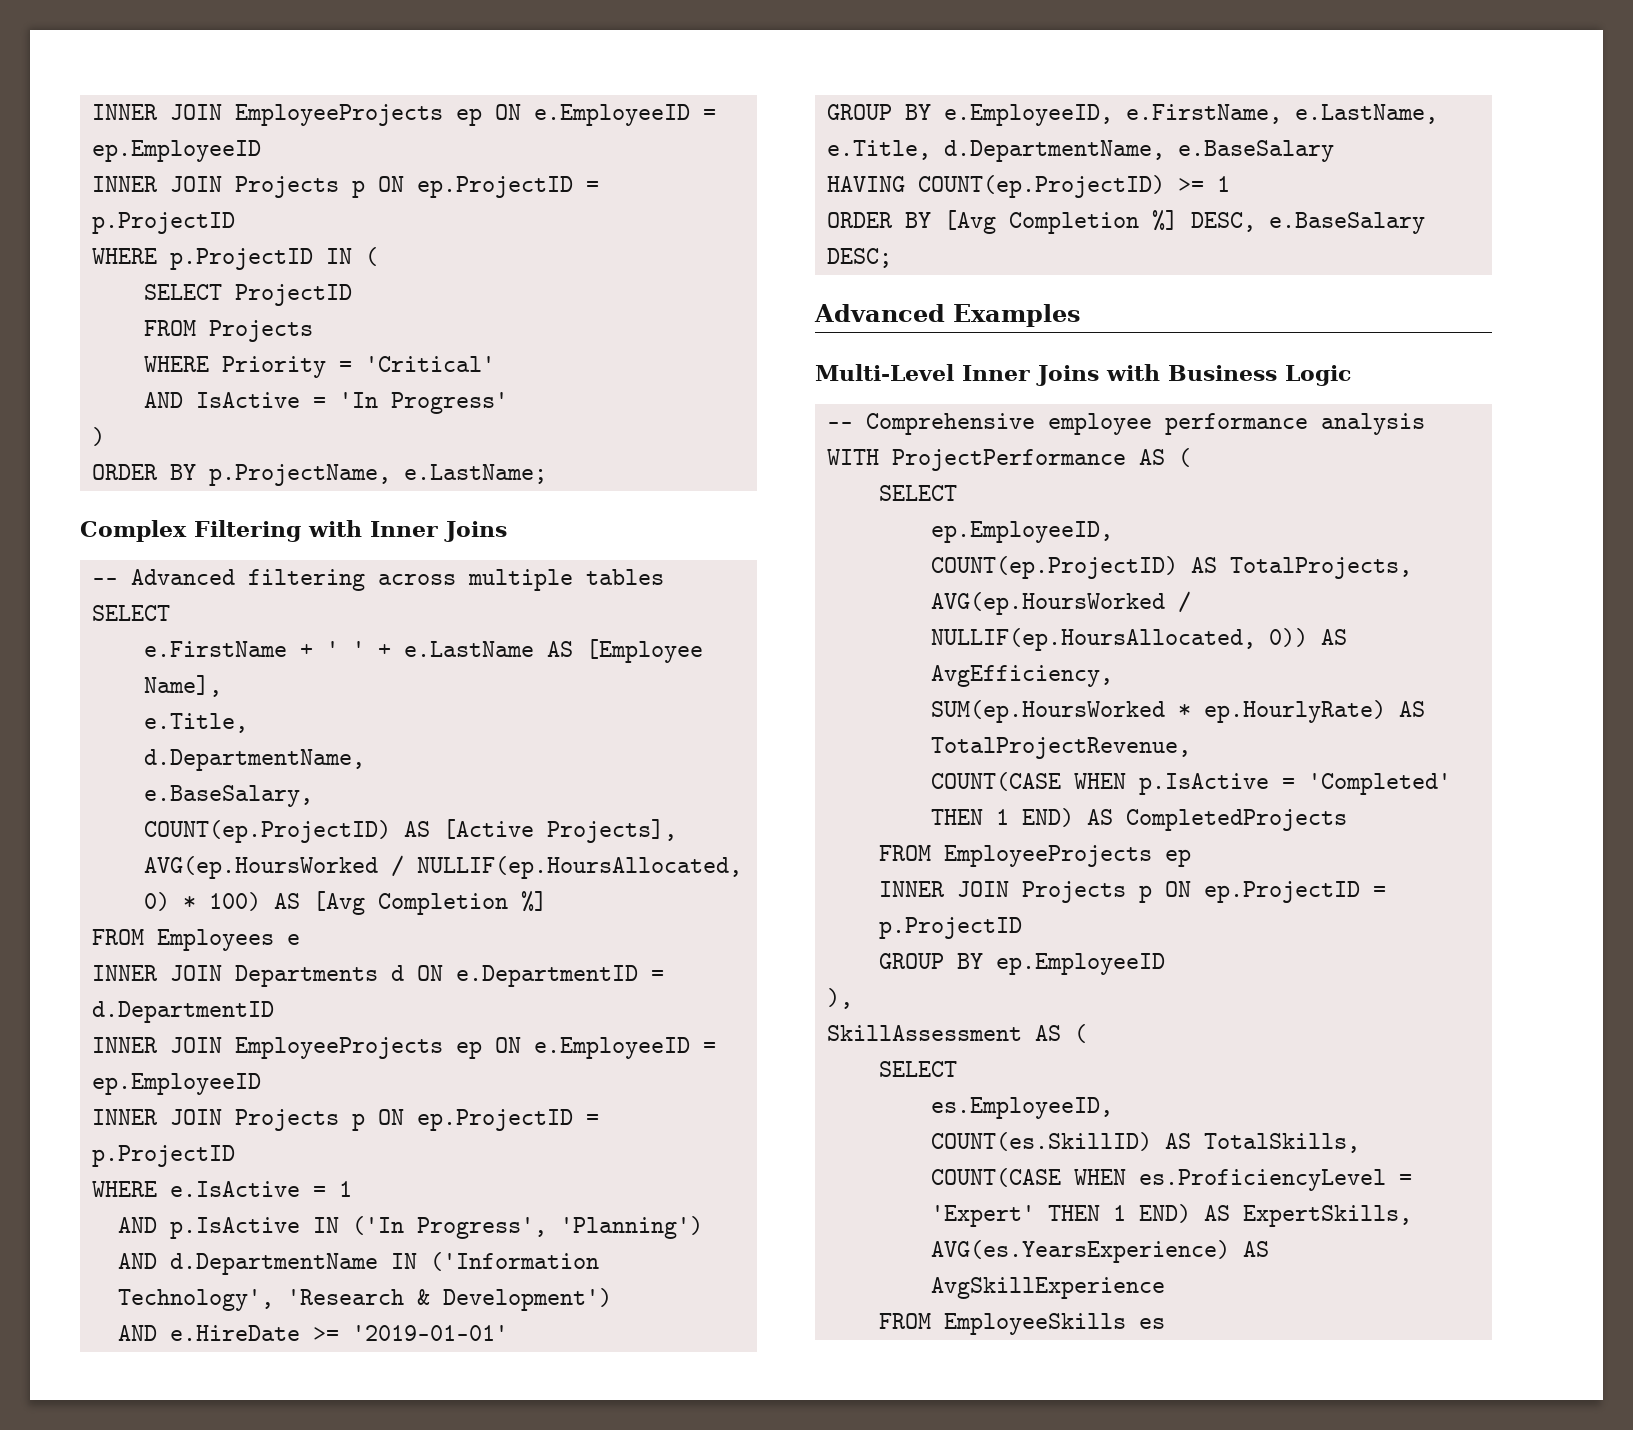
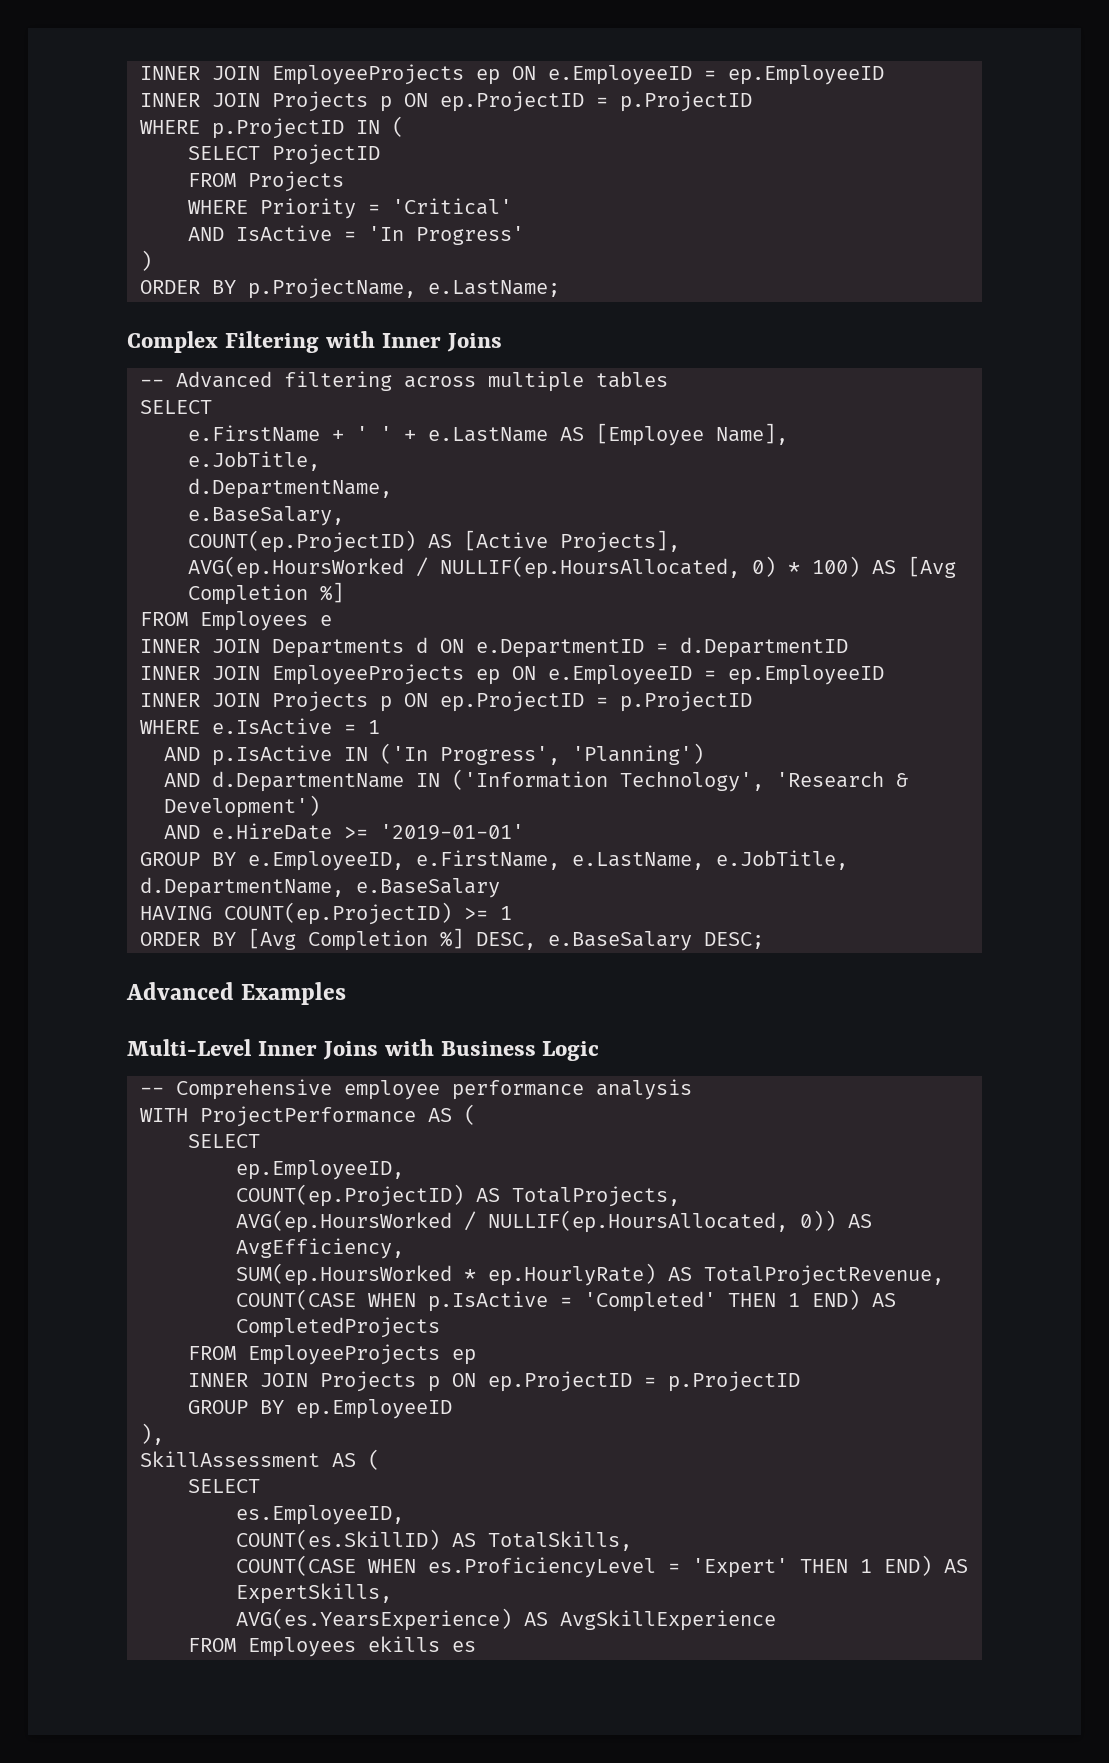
  e.FirstName + ' ' + e.LastName AS [Employee Name],
- e.Title,
+ e.JobTitle,
- GROUP BY e.EmployeeID, e.FirstName, e.LastName, e.Title, d.DepartmentName, e.BaseSalary
+ GROUP BY e.EmployeeID, e.FirstName, e.LastName, e.JobTitle, d.DepartmentName, e.BaseSalary
- FROM EmployeeSkills es
+ FROM Employees ekills es

